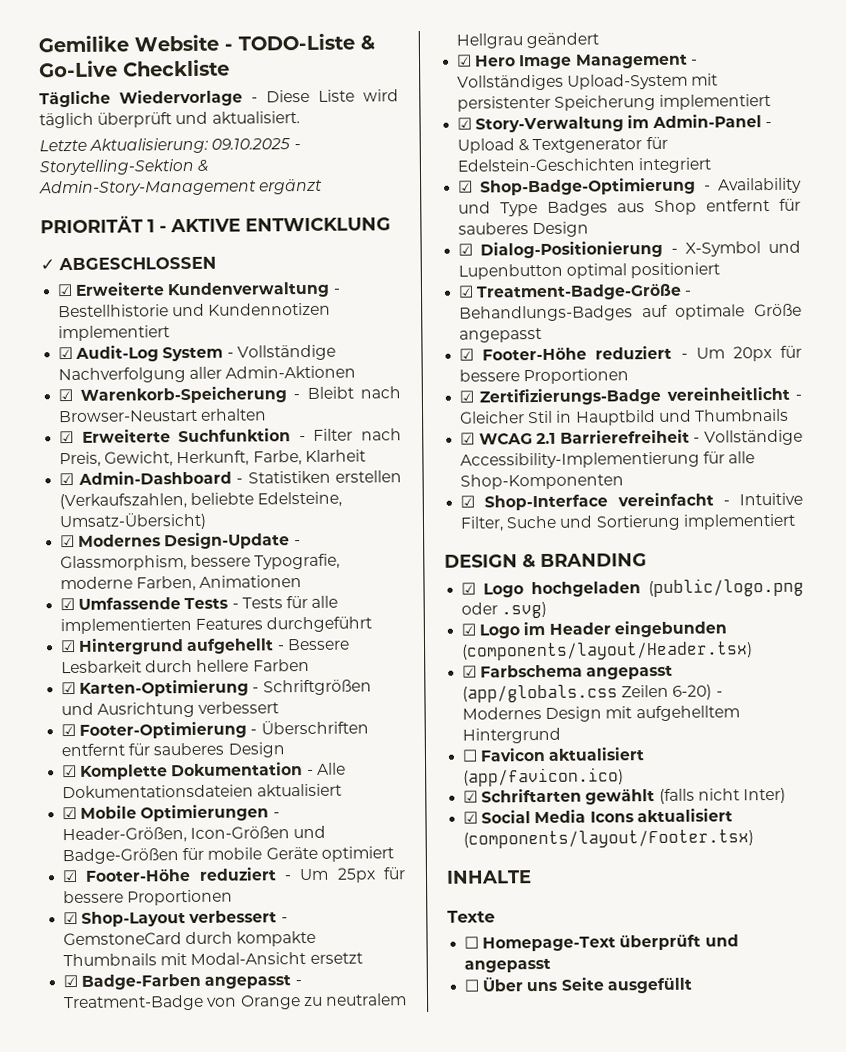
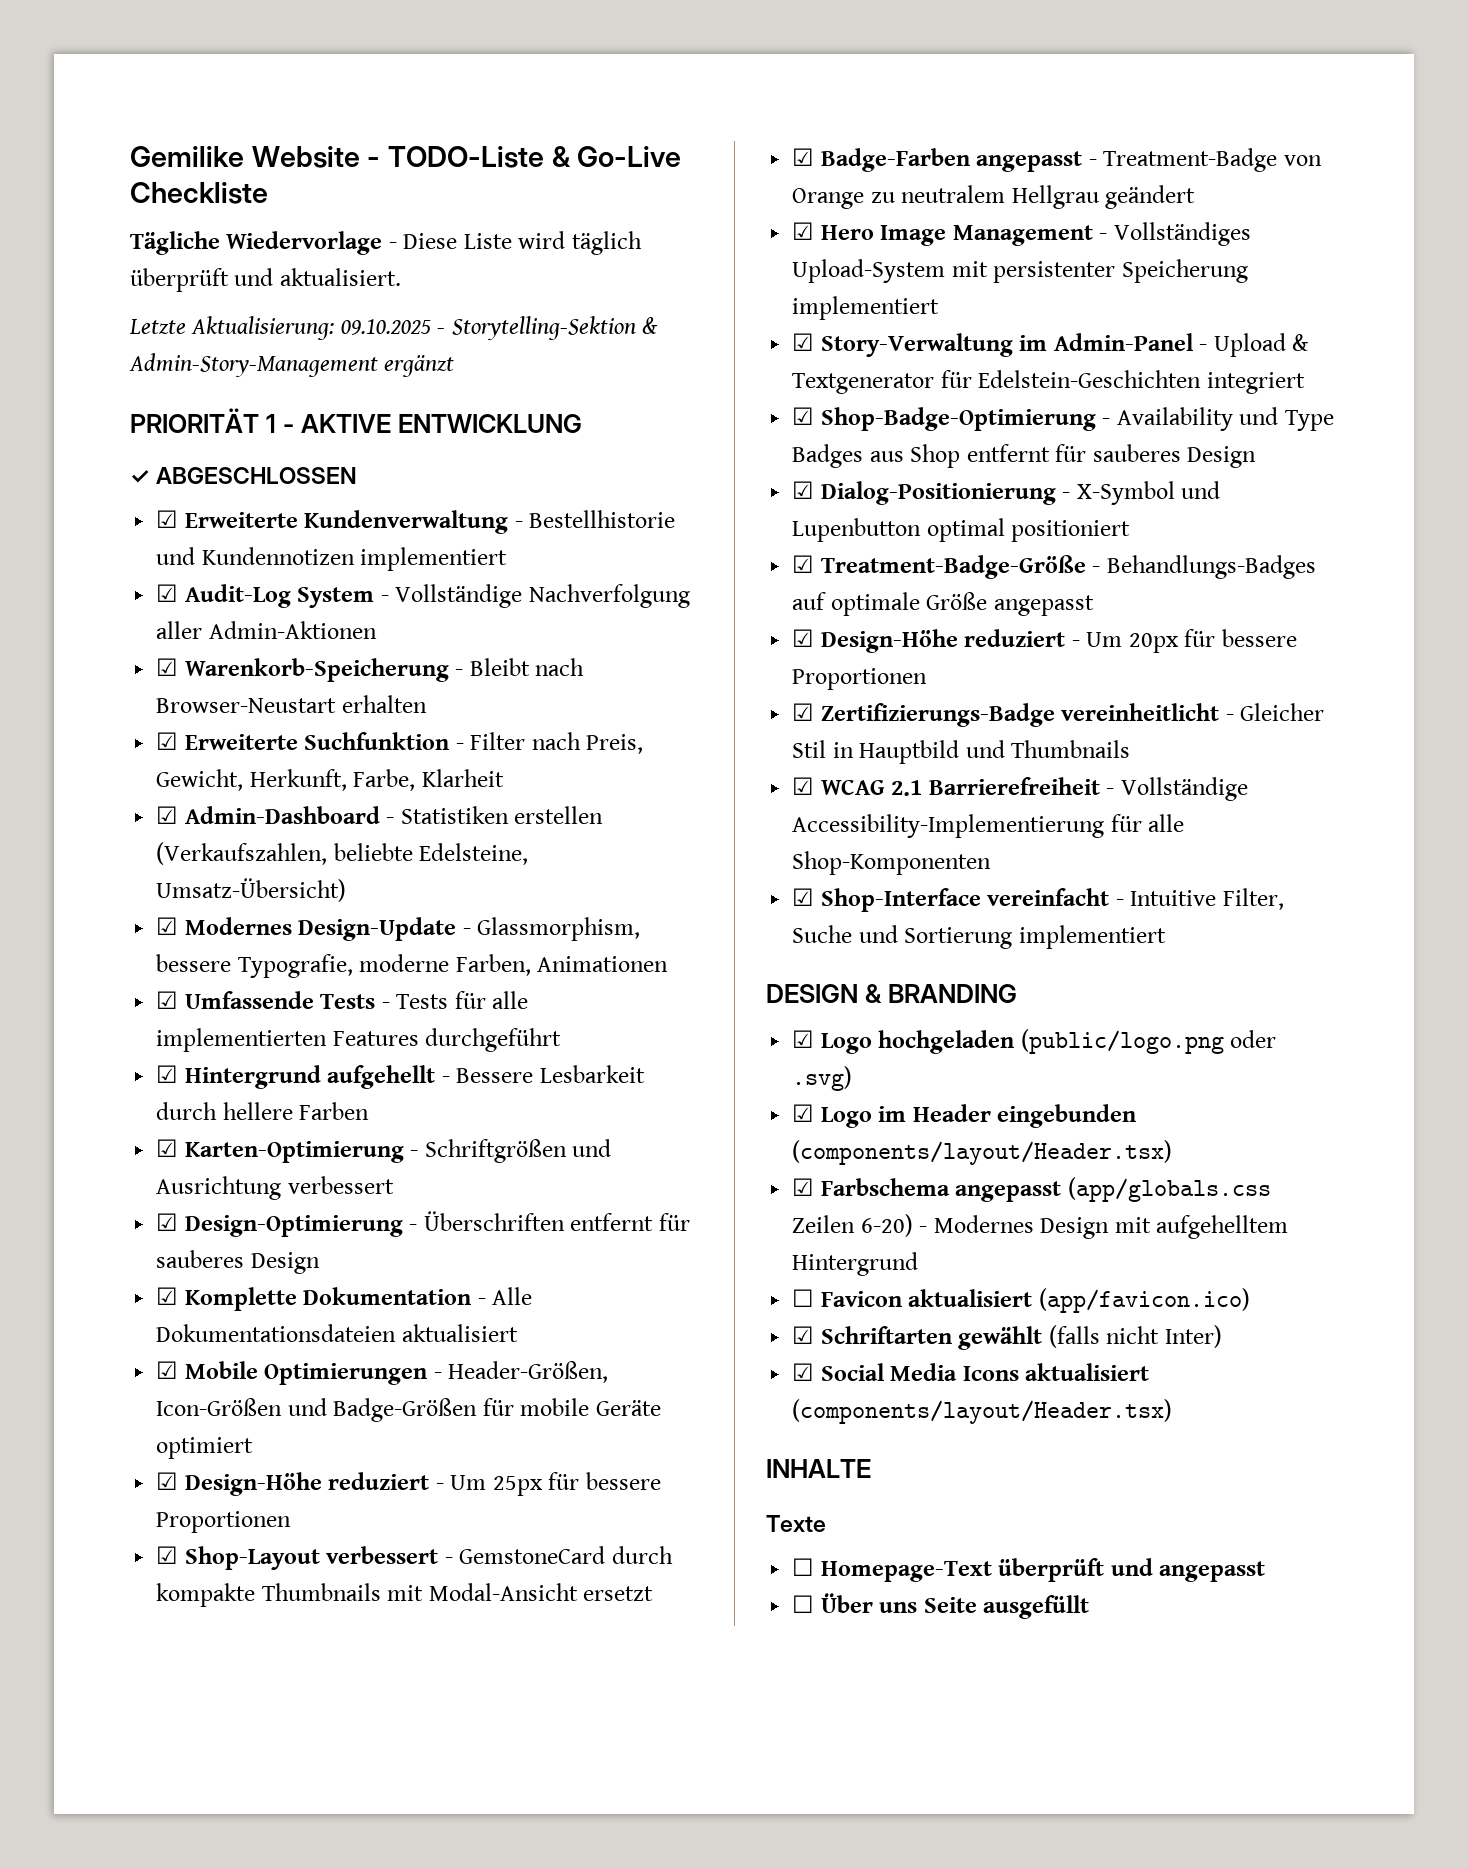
- ☑ Footer-Optimierung - Überschriften entfernt für sauberes Design
+ ☑ Design-Optimierung - Überschriften entfernt für sauberes Design
- ☑ Footer-Höhe reduziert - Um 25px für bessere Proportionen
+ ☑ Design-Höhe reduziert - Um 25px für bessere Proportionen
- ☑ Footer-Höhe reduziert - Um 20px für bessere Proportionen
+ ☑ Design-Höhe reduziert - Um 20px für bessere Proportionen
- ☑ Social Media Icons aktualisiert (components/layout/Footer.tsx)
+ ☑ Social Media Icons aktualisiert (components/layout/Header.tsx)

